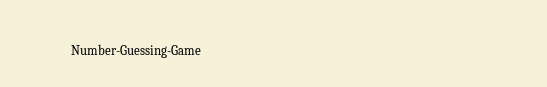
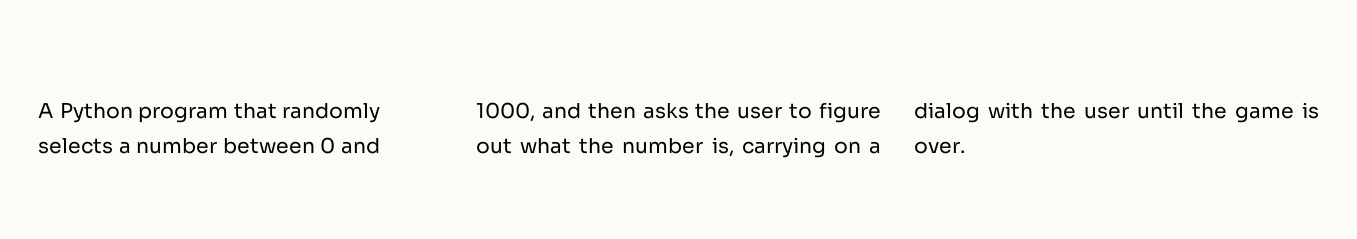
- Number-Guessing-Game
+ A Python program that randomly selects a number between 0 and 1000, and then asks the user to figure out what the number is, carrying on a dialog with the user until the game is over.

